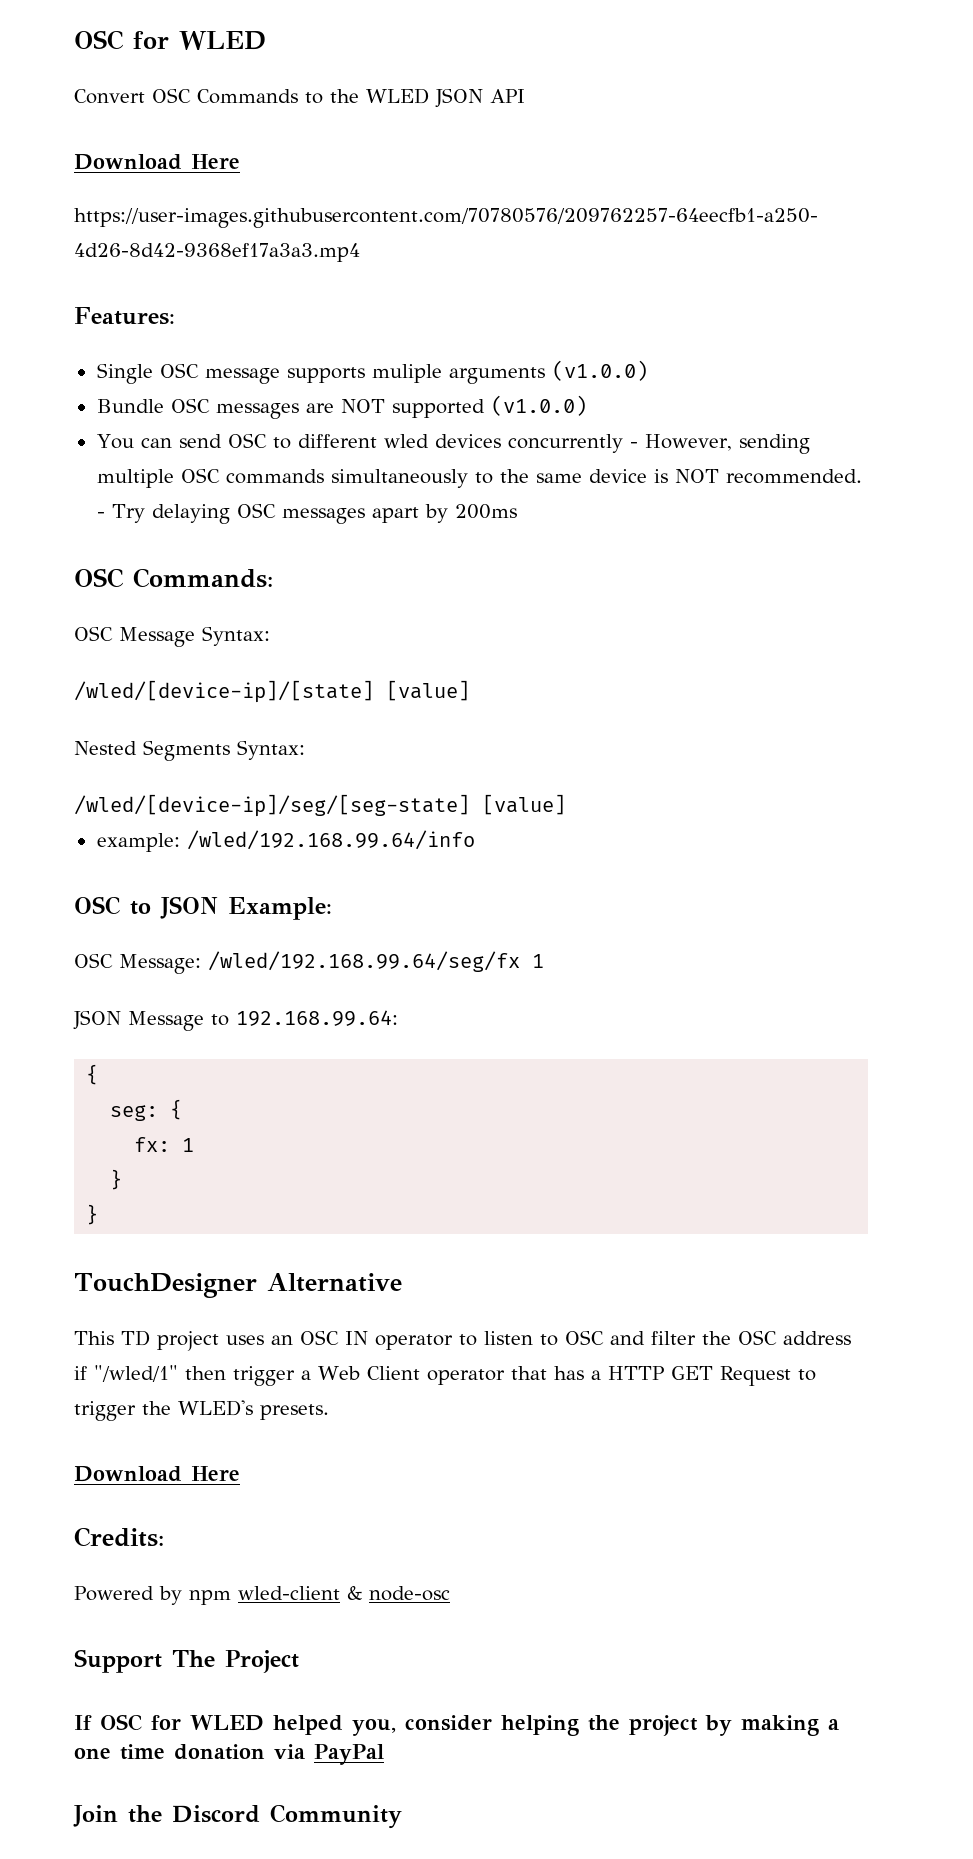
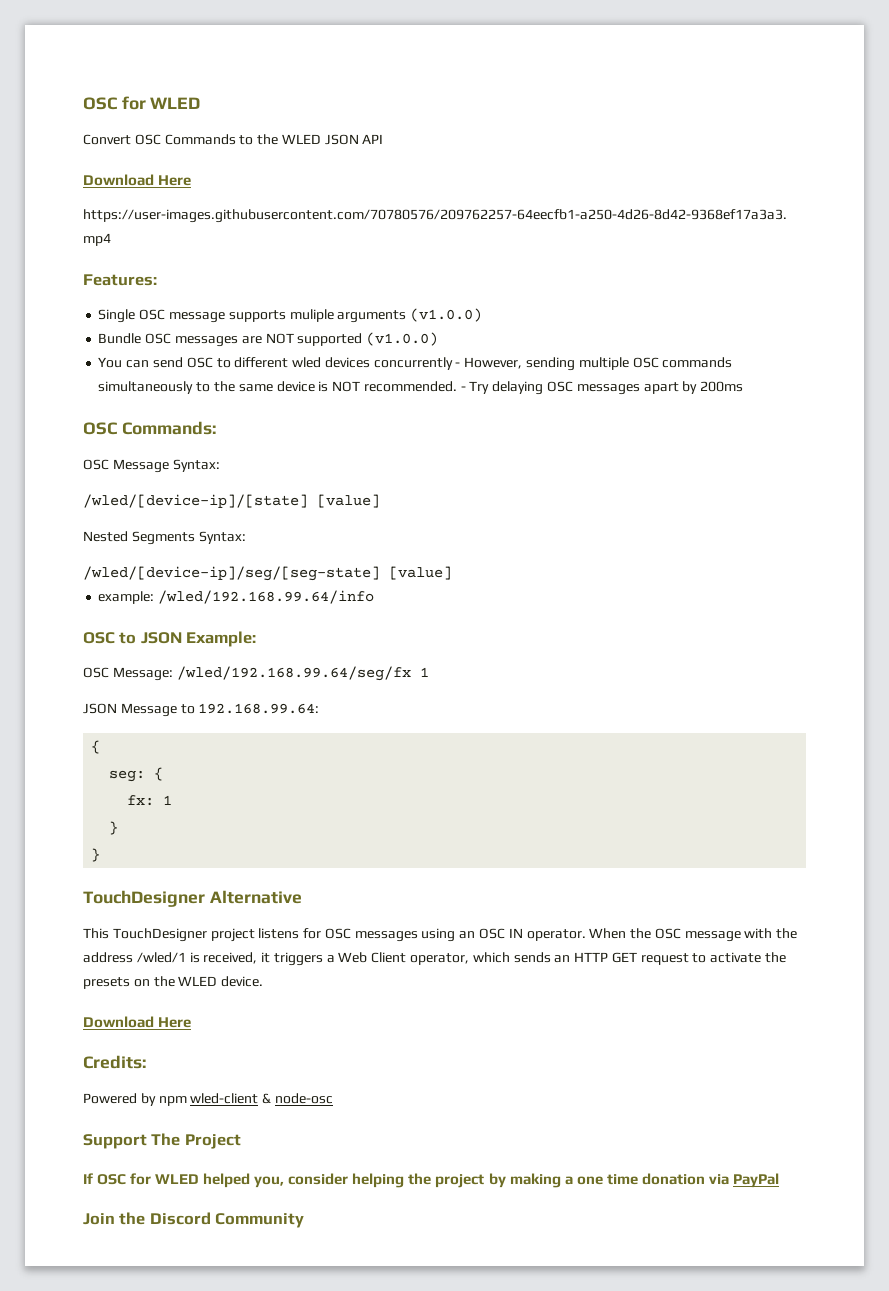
- This TD project uses an OSC IN operator to listen to OSC and filter the OSC address if "/wled/1" then trigger a Web Client operator that has a HTTP GET Request to trigger the WLED's presets.
+ This TouchDesigner project listens for OSC messages using an OSC IN operator. When the OSC message with the address /wled/1 is received, it triggers a Web Client operator, which sends an HTTP GET request to activate the presets on the WLED device.

